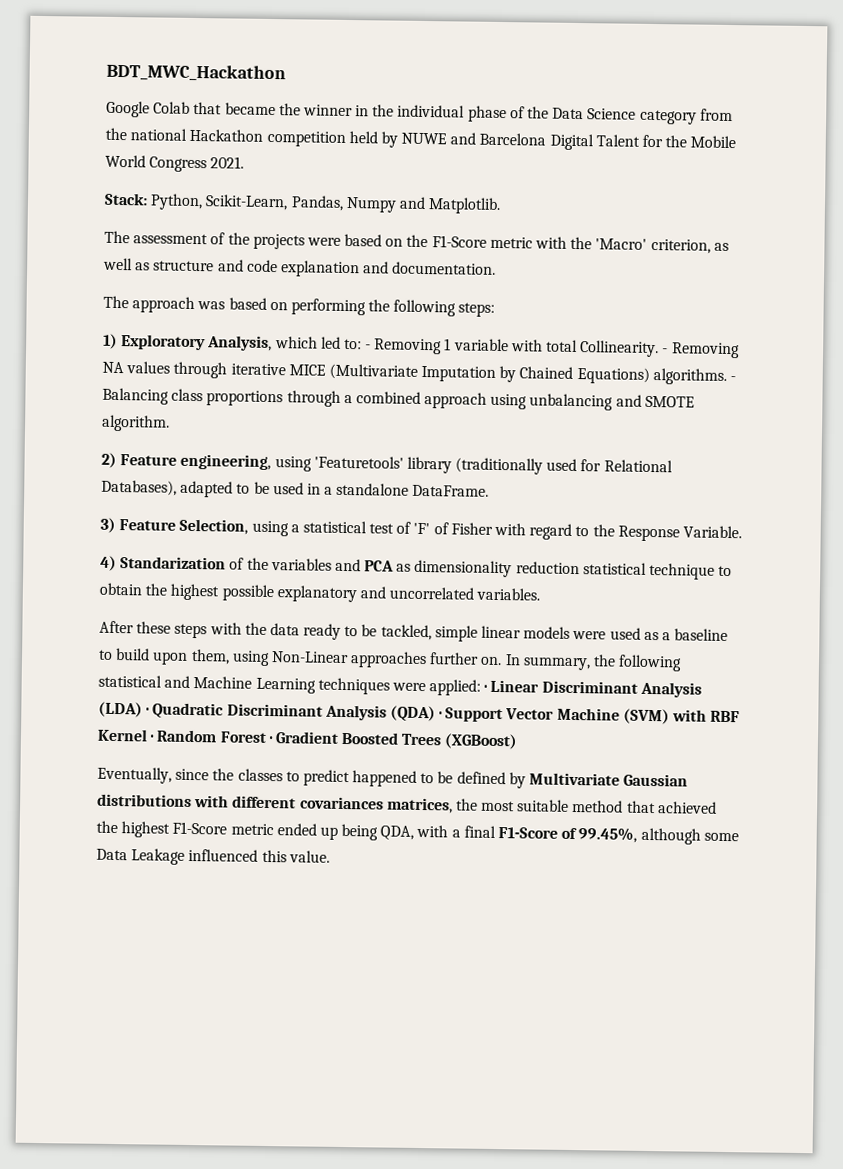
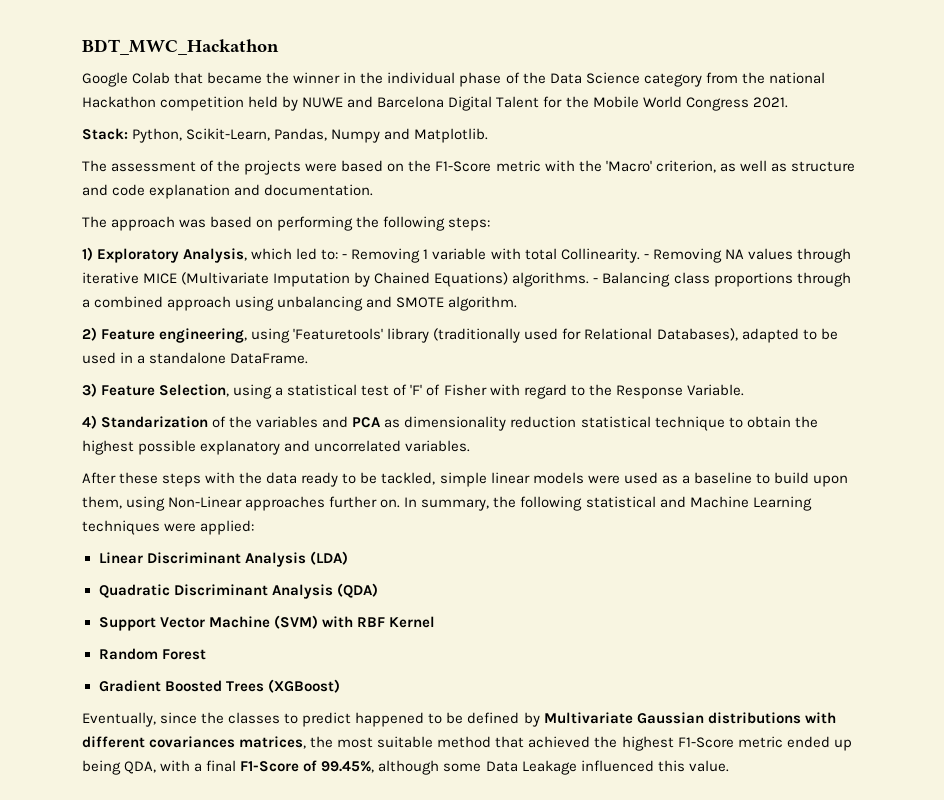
- In summary, the following statistical and Machine Learning techniques were applied: · Linear Discriminant Analysis (LDA) · Quadratic Discriminant Analysis (QDA) · Support Vector Machine (SVM) with RBF Kernel · Random Forest · Gradient Boosted Trees (XGBoost)
+ In summary, the following statistical and Machine Learning techniques were applied:
+ Linear Discriminant Analysis (LDA)
+ Quadratic Discriminant Analysis (QDA)
+ Support Vector Machine (SVM) with RBF Kernel
+ Random Forest
+ Gradient Boosted Trees (XGBoost)

